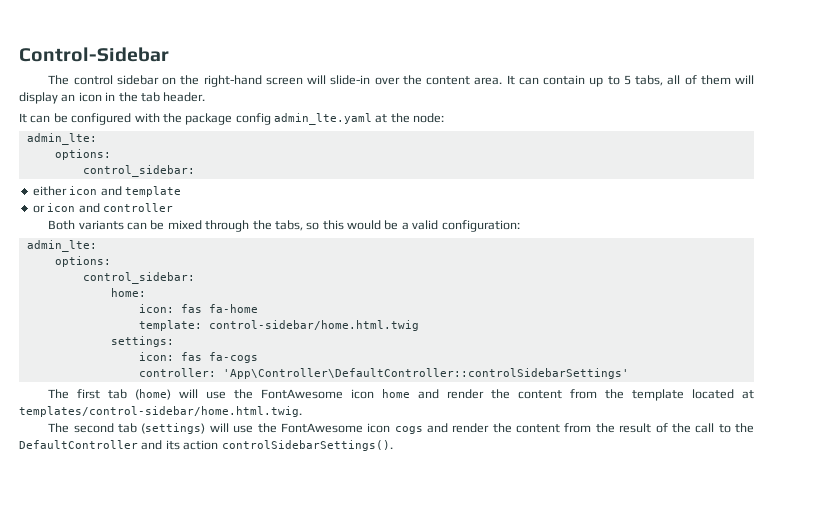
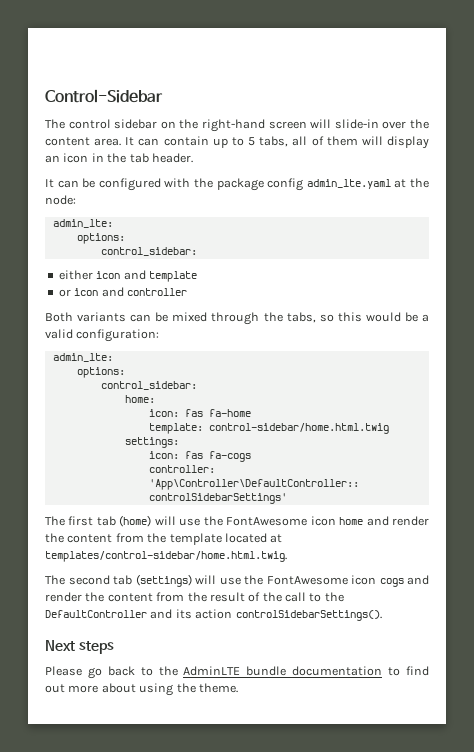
+ Next steps
+ Please go back to the AdminLTE bundle documentation to find out more about using the theme.

